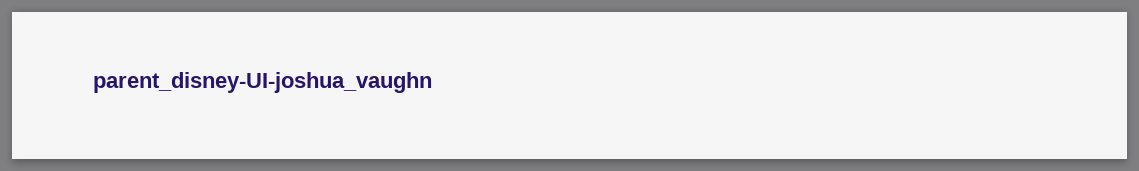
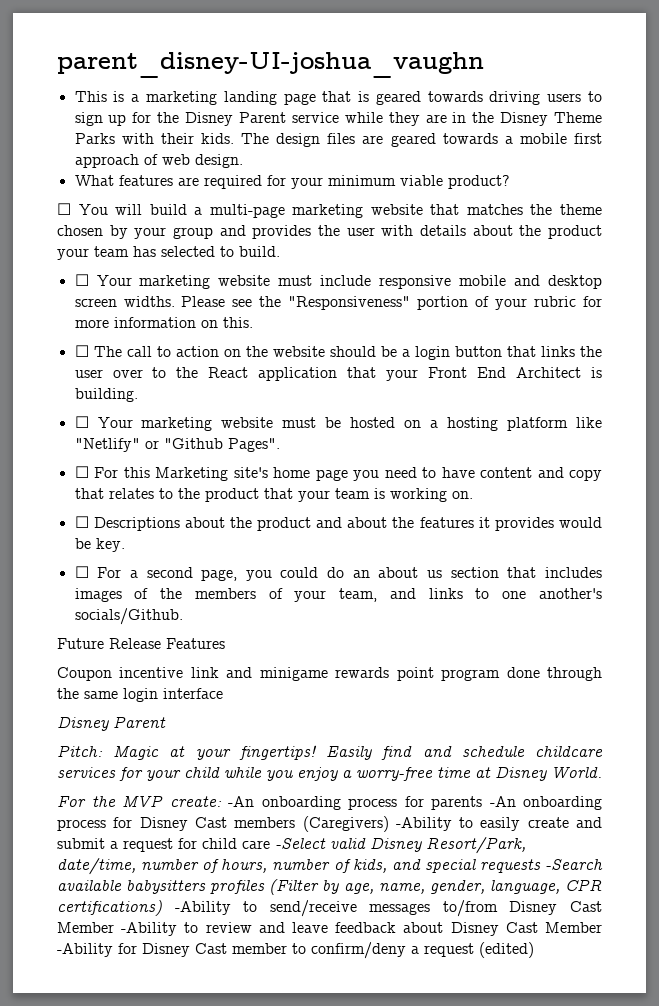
+ This is a marketing landing page that is geared towards driving users to sign up for the Disney Parent service while they are in the Disney Theme Parks with their kids. The design files are geared towards a mobile first approach of web design.
+ What features are required for your minimum viable product?
+ ☐ You will build a multi-page marketing website that matches the theme chosen by your group and provides the user with details about the product your team has selected to build.
+ ☐ Your marketing website must include responsive mobile and desktop screen widths. Please see the "Responsiveness" portion of your rubric for more information on this.
+ ☐ The call to action on the website should be a login button that links the user over to the React application that your Front End Architect is building.
+ ☐ Your marketing website must be hosted on a hosting platform like "Netlify" or "Github Pages".
+ ☐ For this Marketing site's home page you need to have content and copy that relates to the product that your team is working on.
+ ☐ Descriptions about the product and about the features it provides would be key.
+ ☐ For a second page, you could do an about us section that includes images of the members of your team, and links to one another's socials/Github.
+ Future Release Features
+ Coupon incentive link and minigame rewards point program done through the same login interface
+ Disney Parent
+ Pitch: Magic at your fingertips! Easily find and schedule childcare services for your child while you enjoy a worry-free time at Disney World.
+ For the MVP create: -An onboarding process for parents -An onboarding process for Disney Cast members (Caregivers) -Ability to easily create and submit a request for child care -Select valid Disney Resort/Park, date/time, number of hours, number of kids, and special requests -Search available babysitters profiles (Filter by age, name, gender, language, CPR certifications) -Ability to send/receive messages to/from Disney Cast Member -Ability to review and leave feedback about Disney Cast Member -Ability for Disney Cast member to confirm/deny a request (edited)

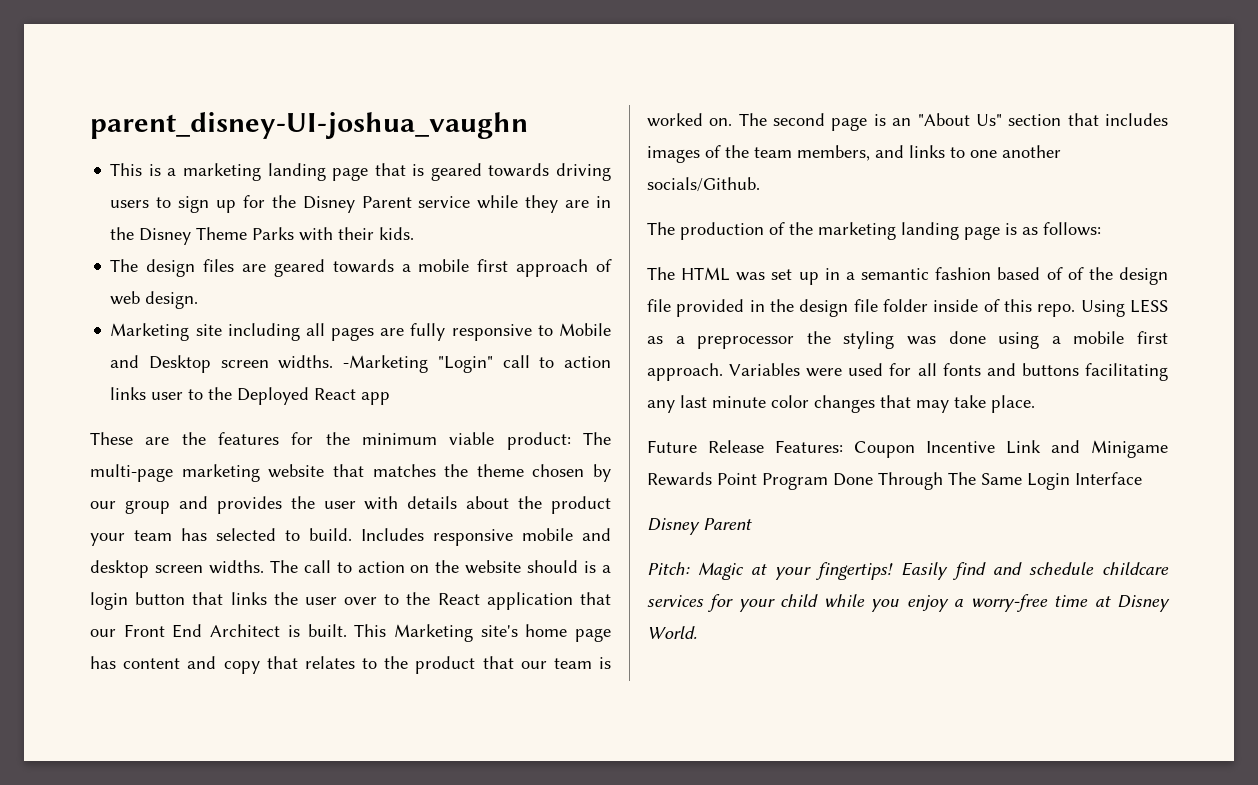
- This is a marketing landing page that is geared towards driving users to sign up for the Disney Parent service while they are in the Disney Theme Parks with their kids. The design files are geared towards a mobile first approach of web design.
+ This is a marketing landing page that is geared towards driving users to sign up for the Disney Parent service while they are in the Disney Theme Parks with their kids.
+ The design files are geared towards a mobile first approach of web design.
- What features are required for your minimum viable product?
- ☐ You will build a multi-page marketing website that matches the theme chosen by your group and provides the user with details about the product your team has selected to build.
- ☐ Your marketing website must include responsive mobile and desktop screen widths.
+ Marketing site including all pages are fully responsive to Mobile and Desktop screen widths. -Marketing "Login" call to action links user to the Deployed React app
+ These are the features for the minimum viable product: The multi-page marketing website that matches the theme chosen by our group and provides the user with details about the product your team has selected to build. Includes responsive mobile and desktop screen widths.
- Please see the "Responsiveness" portion of your rubric for more information on this.
- ☐ The call to action on the website should be a login button that links the user over to the React application that your Front End Architect is building.
- ☐ Your marketing website must be hosted on a hosting platform like "Netlify" or "Github Pages".
- ☐ For this Marketing site's home page you need to have content and copy that relates to the product that your team is working on.
- ☐ Descriptions about the product and about the features it provides would be key.
- ☐ For a second page, you could do an about us section that includes images of the members of your team, and links to one another's socials/Github.
+ The call to action on the website should is a login button that links the user over to the React application that our Front End Architect is built. This Marketing site's home page has content and copy that relates to the product that our team is worked on. The second page is an "About Us" section that includes images of the team members, and links to one another socials/Github.
- Future Release Features
- Coupon incentive link and minigame rewards point program done through the same login interface
+ The production of the marketing landing page is as follows:
+ The HTML was set up in a semantic fashion based of of the design file provided in the design file folder inside of this repo. Using LESS as a preprocessor the styling was done using a mobile first approach. Variables were used for all fonts and buttons facilitating any last minute color changes that may take place.
+ Future Release Features: Coupon Incentive Link and Minigame Rewards Point Program Done Through The Same Login Interface
- For the MVP create: -An onboarding process for parents -An onboarding process for Disney Cast members (Caregivers) -Ability to easily create and submit a request for child care -Select valid Disney Resort/Park, date/time, number of hours, number of kids, and special requests -Search available babysitters profiles (Filter by age, name, gender, language, CPR certifications) -Ability to send/receive messages to/from Disney Cast Member -Ability to review and leave feedback about Disney Cast Member -Ability for Disney Cast member to confirm/deny a request (edited)

